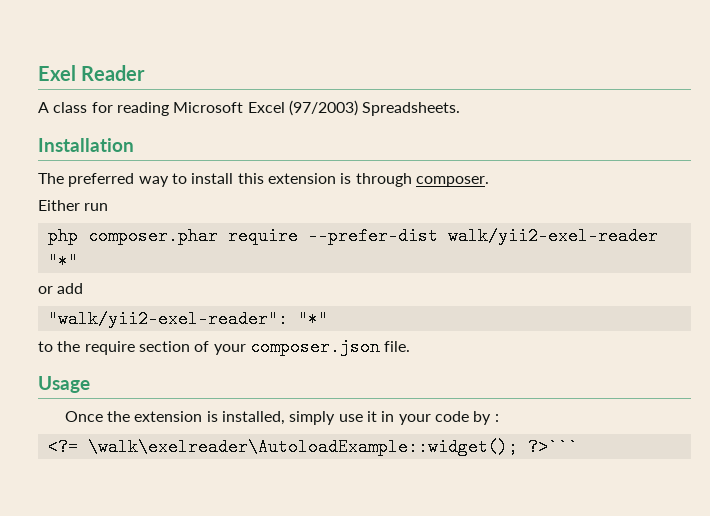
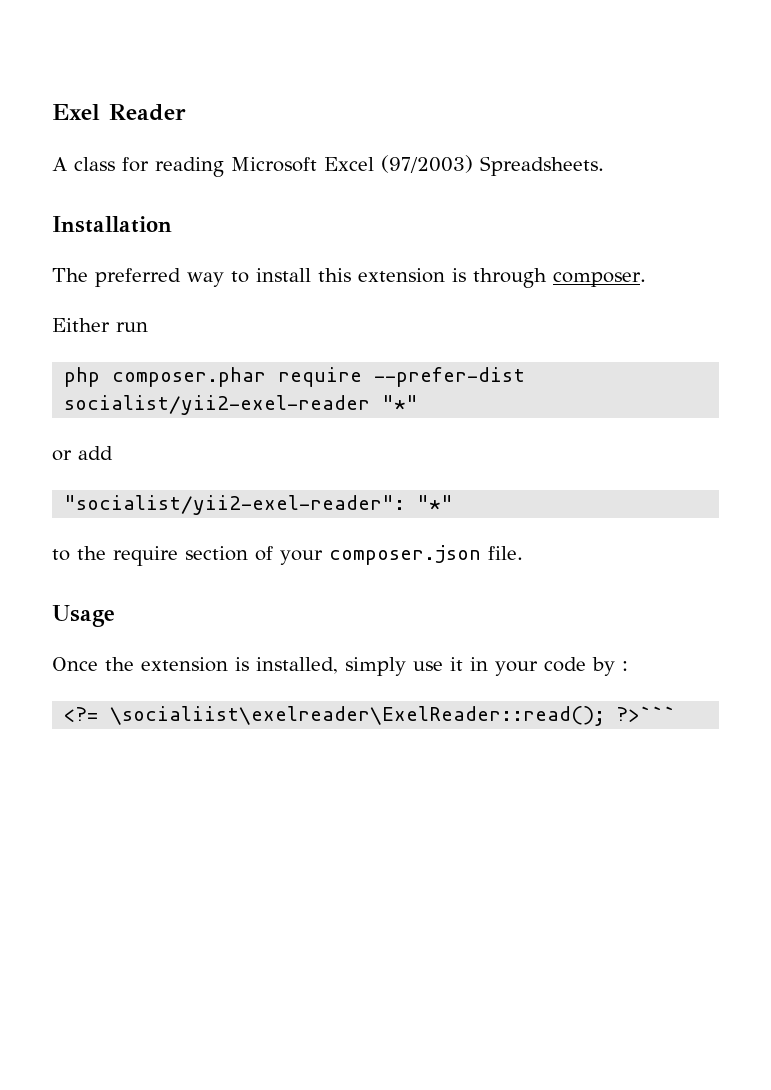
- php composer.phar require --prefer-dist walk/yii2-exel-reader "*"
+ php composer.phar require --prefer-dist socialist/yii2-exel-reader "*"
- "walk/yii2-exel-reader": "*"
+ "socialist/yii2-exel-reader": "*"
- <?= \walk\exelreader\AutoloadExample::widget(); ?>```
+ <?= \socialiist\exelreader\ExelReader::read(); ?>```

